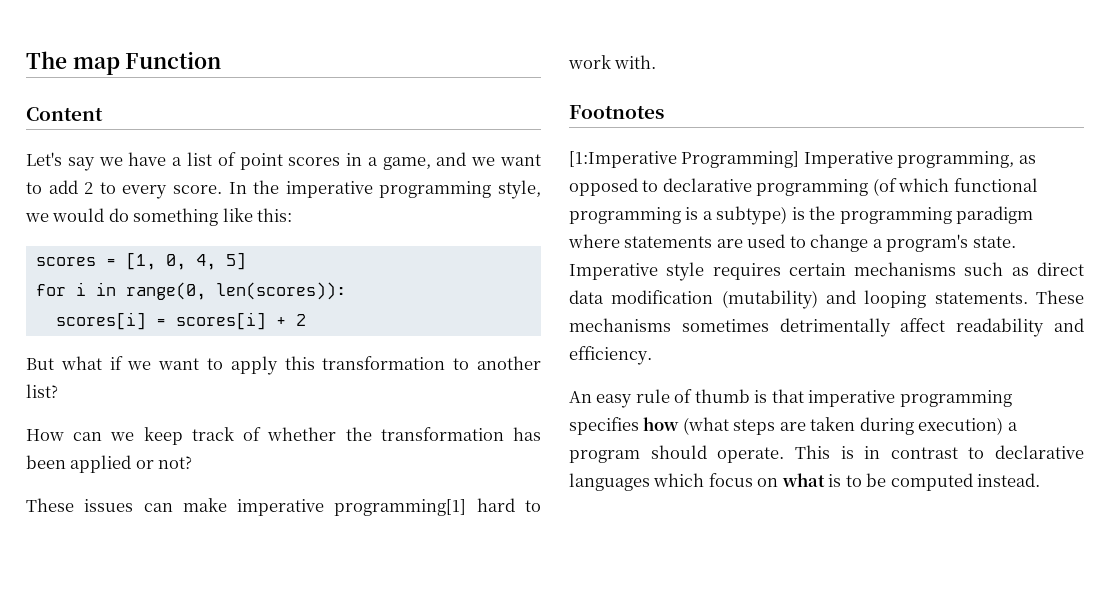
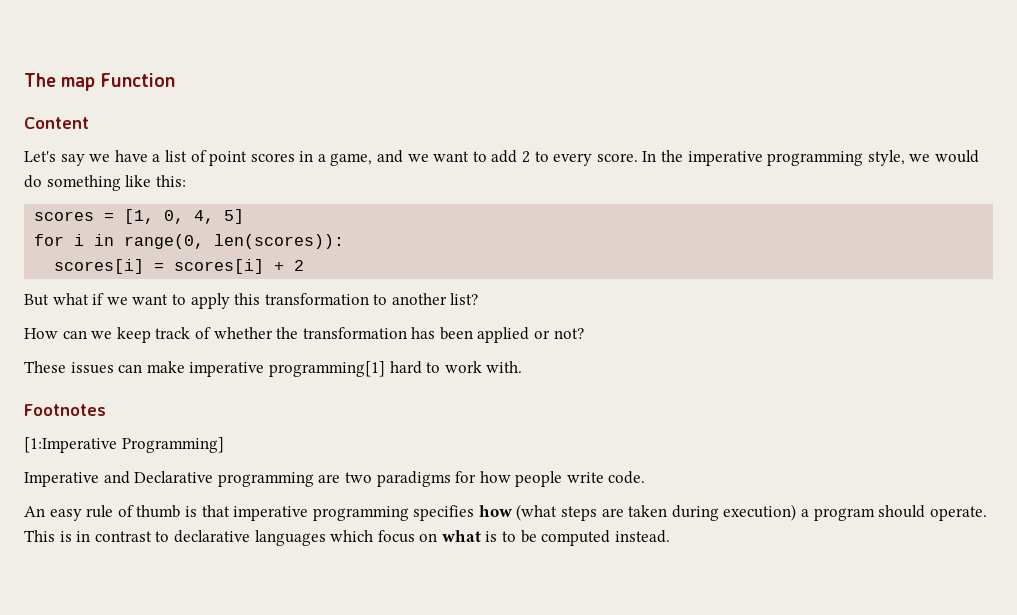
- [1:Imperative Programming] Imperative programming, as opposed to declarative programming (of which functional programming is a subtype) is the programming paradigm where statements are used to change a program's state. Imperative style requires certain mechanisms such as direct data modification (mutability) and looping statements. These mechanisms sometimes detrimentally affect readability and efficiency.
+ [1:Imperative Programming]
+ Imperative and Declarative programming are two paradigms for how people write code.

